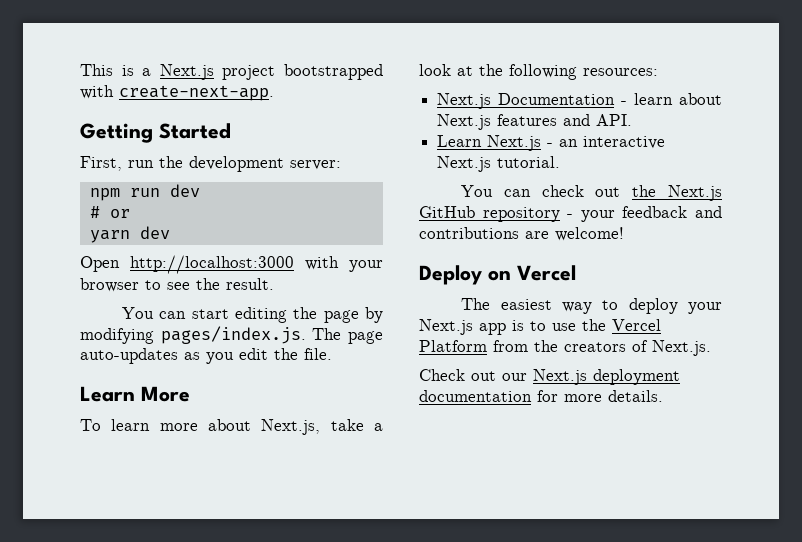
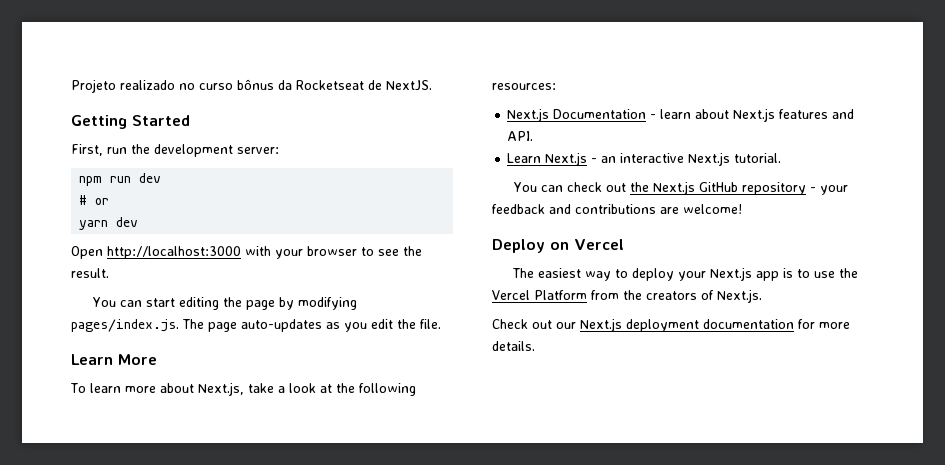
- This is a Next.js project bootstrapped with create-next-app.
+ Projeto realizado no curso bônus da Rocketseat de NextJS.

